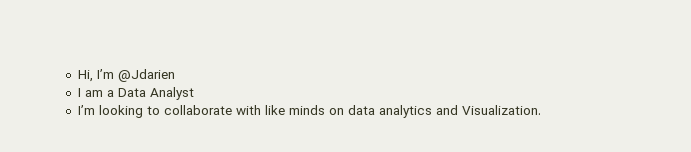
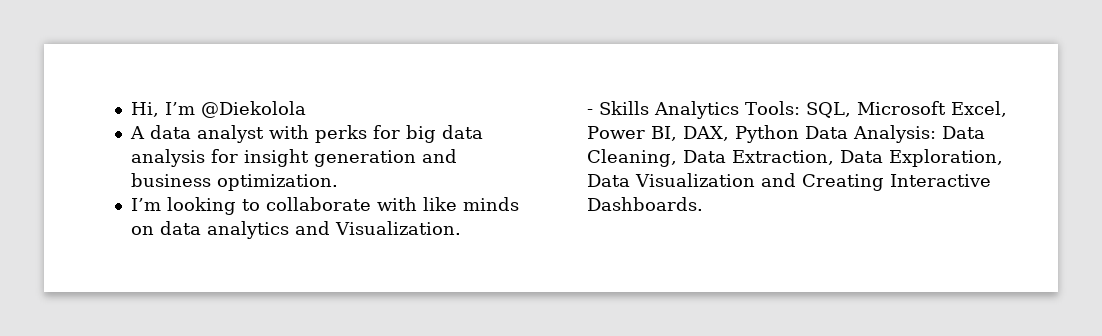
- Hi, I’m @Jdarien
- I am a Data Analyst
+ Hi, I’m @Diekolola
+ A data analyst with perks for big data analysis for insight generation and business optimization.
+ - Skills Analytics Tools: SQL, Microsoft Excel, Power BI, DAX, Python Data Analysis: Data Cleaning, Data Extraction, Data Exploration, Data Visualization and Creating Interactive Dashboards.

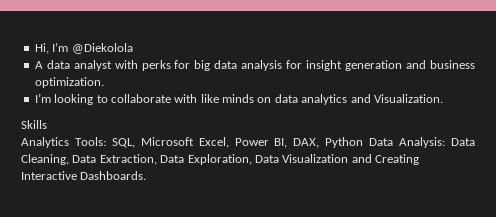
- - Skills Analytics Tools: SQL, Microsoft Excel, Power BI, DAX, Python Data Analysis: Data Cleaning, Data Extraction, Data Exploration, Data Visualization and Creating Interactive Dashboards.
+ Skills
+ Analytics Tools: SQL, Microsoft Excel, Power BI, DAX, Python Data Analysis: Data Cleaning, Data Extraction, Data Exploration, Data Visualization and Creating Interactive Dashboards.

